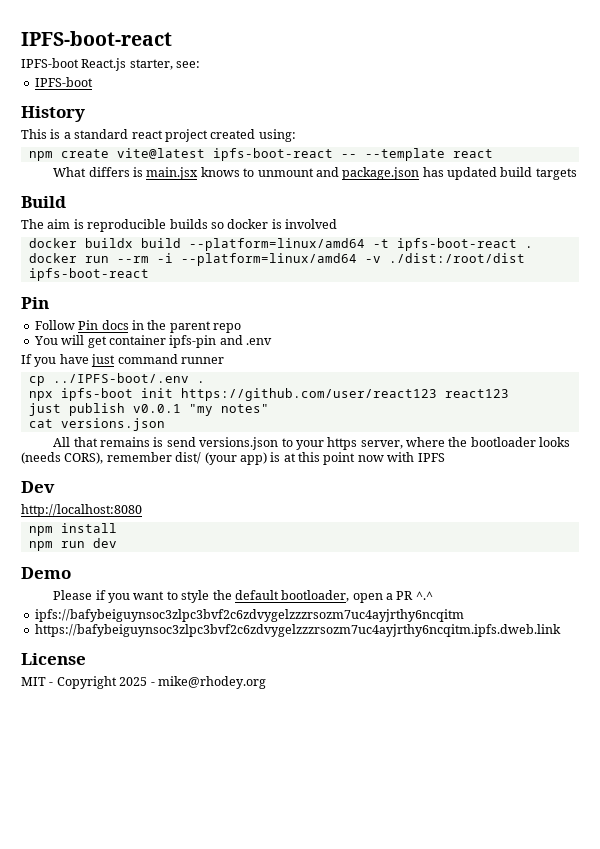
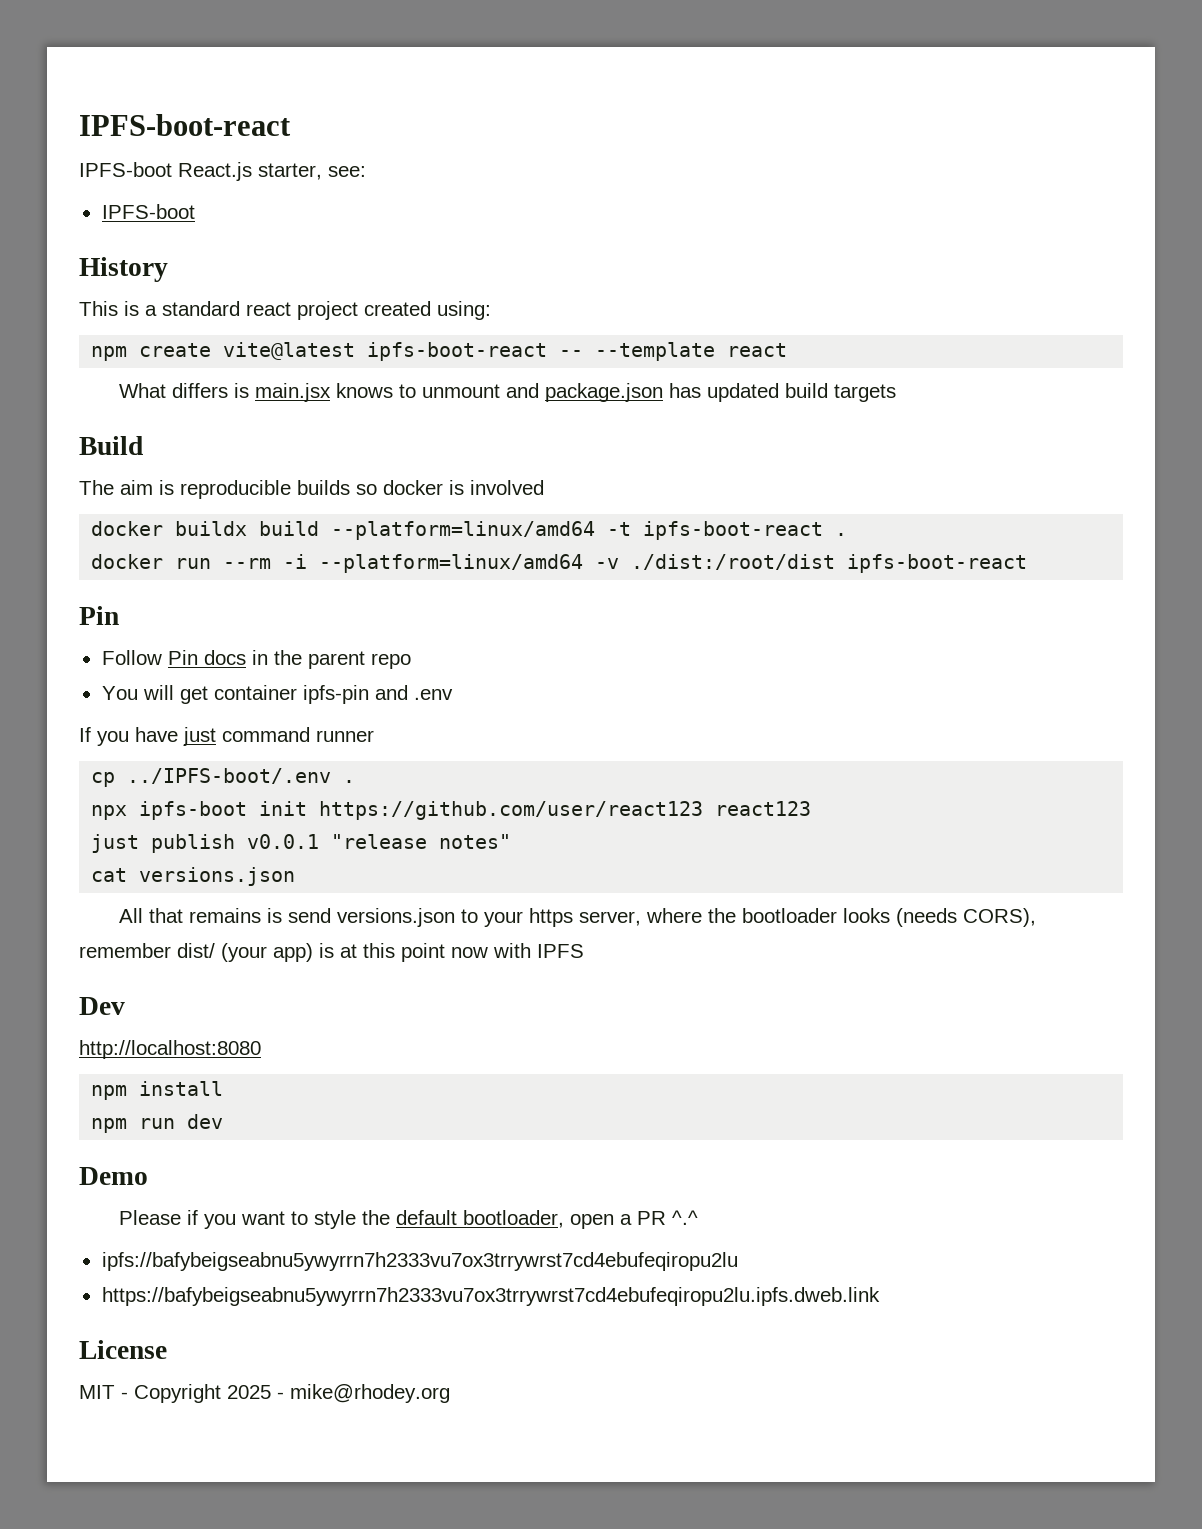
- just publish v0.0.1 "my notes"
+ just publish v0.0.1 "release notes"
- ipfs://bafybeiguynsoc3zlpc3bvf2c6zdvygelzzzrsozm7uc4ayjrthy6ncqitm
- https://bafybeiguynsoc3zlpc3bvf2c6zdvygelzzzrsozm7uc4ayjrthy6ncqitm.ipfs.dweb.link
+ ipfs://bafybeigseabnu5ywyrrn7h2333vu7ox3trrywrst7cd4ebufeqiropu2lu
+ https://bafybeigseabnu5ywyrrn7h2333vu7ox3trrywrst7cd4ebufeqiropu2lu.ipfs.dweb.link

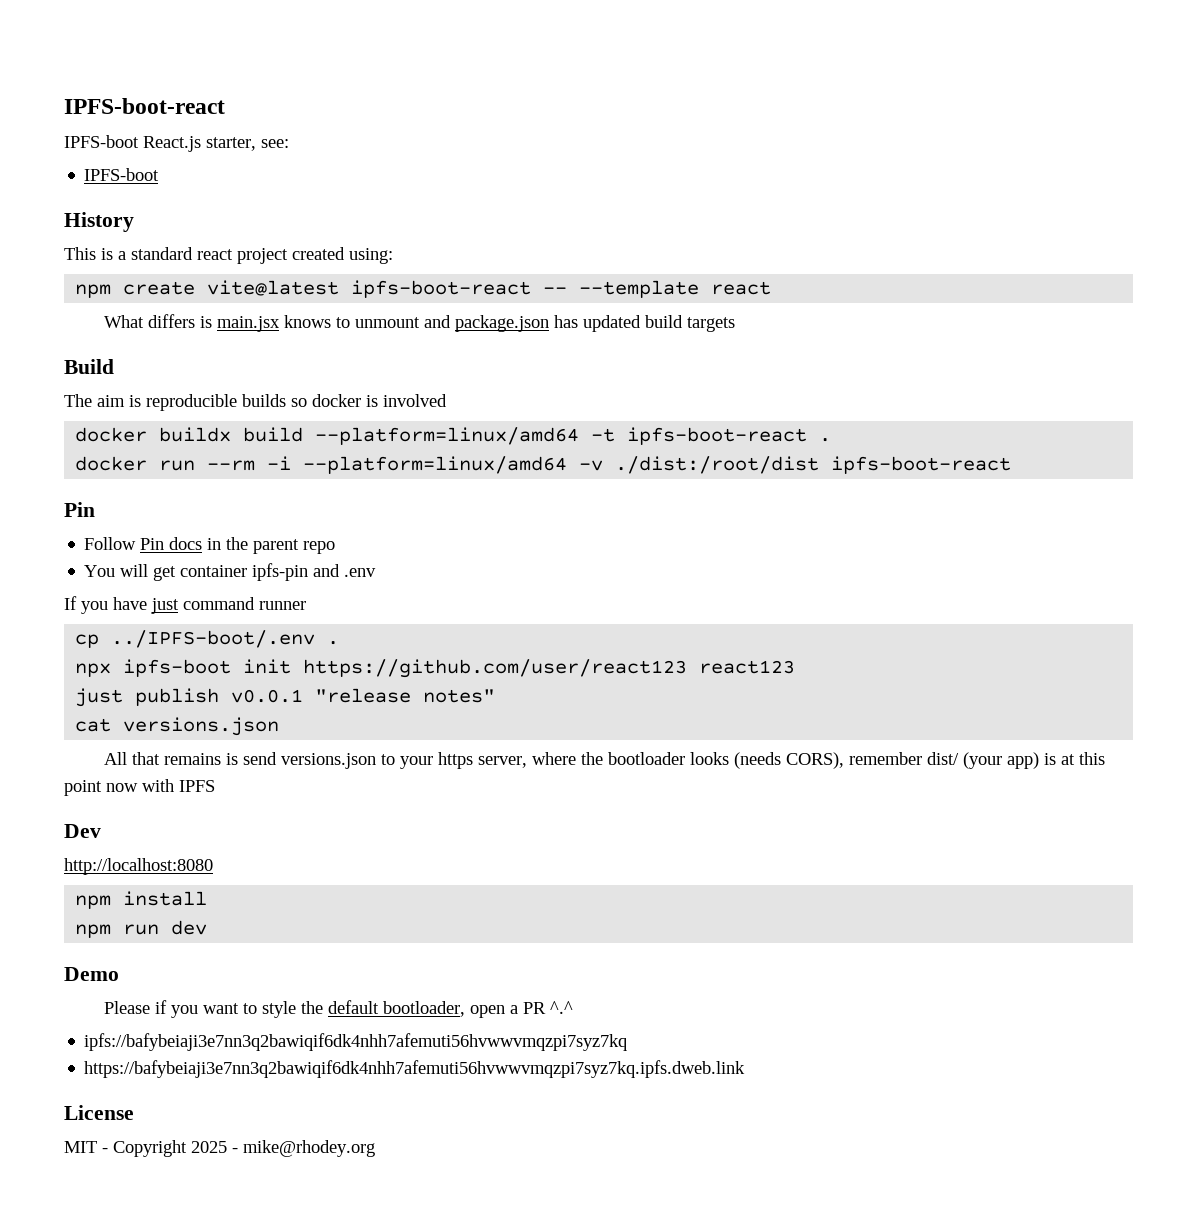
- ipfs://bafybeigseabnu5ywyrrn7h2333vu7ox3trrywrst7cd4ebufeqiropu2lu
- https://bafybeigseabnu5ywyrrn7h2333vu7ox3trrywrst7cd4ebufeqiropu2lu.ipfs.dweb.link
+ ipfs://bafybeiaji3e7nn3q2bawiqif6dk4nhh7afemuti56hvwwvmqzpi7syz7kq
+ https://bafybeiaji3e7nn3q2bawiqif6dk4nhh7afemuti56hvwwvmqzpi7syz7kq.ipfs.dweb.link

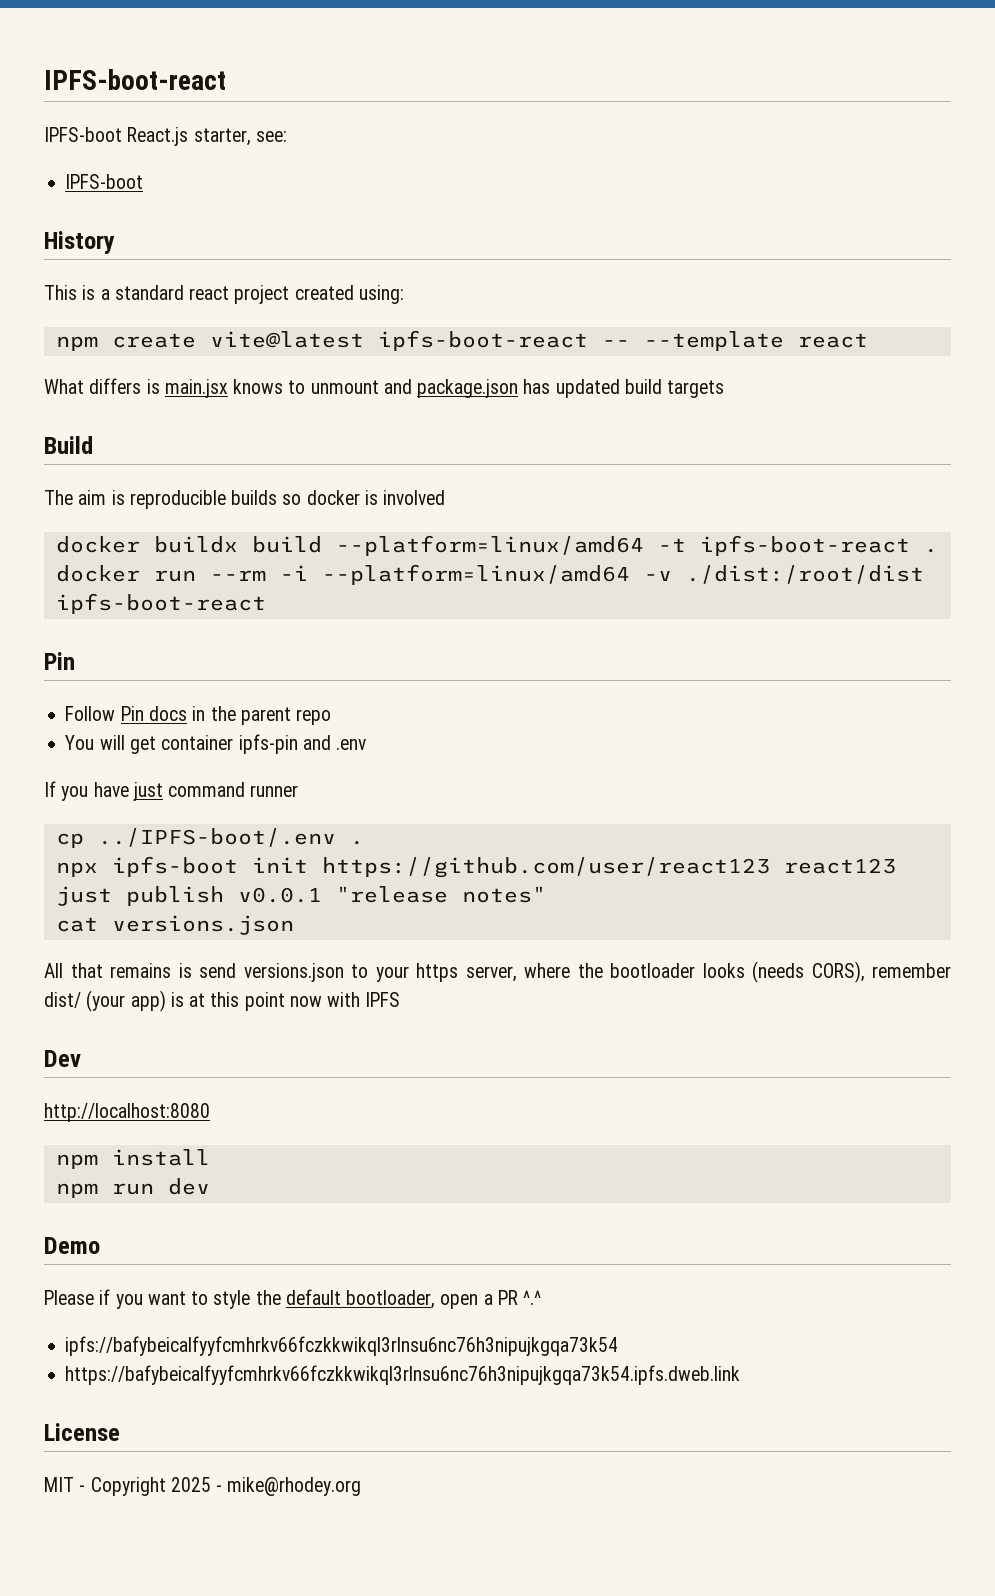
- ipfs://bafybeiaji3e7nn3q2bawiqif6dk4nhh7afemuti56hvwwvmqzpi7syz7kq
- https://bafybeiaji3e7nn3q2bawiqif6dk4nhh7afemuti56hvwwvmqzpi7syz7kq.ipfs.dweb.link
+ ipfs://bafybeicalfyyfcmhrkv66fczkkwikql3rlnsu6nc76h3nipujkgqa73k54
+ https://bafybeicalfyyfcmhrkv66fczkkwikql3rlnsu6nc76h3nipujkgqa73k54.ipfs.dweb.link

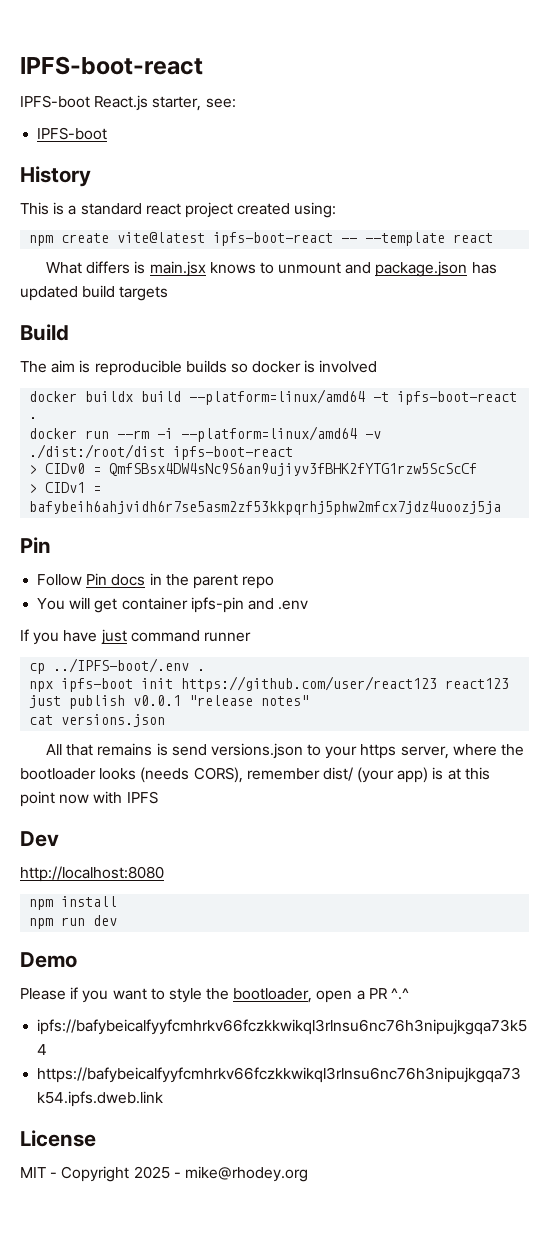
+ > CIDv0 = QmfSBsx4DW4sNc9S6an9ujiyv3fBHK2fYTG1rzw5ScScCf
+ > CIDv1 = bafybeih6ahjvidh6r7se5asm2zf53kkpqrhj5phw2mfcx7jdz4uoozj5ja
- Please if you want to style the default bootloader, open a PR ^.^
+ Please if you want to style the bootloader, open a PR ^.^

